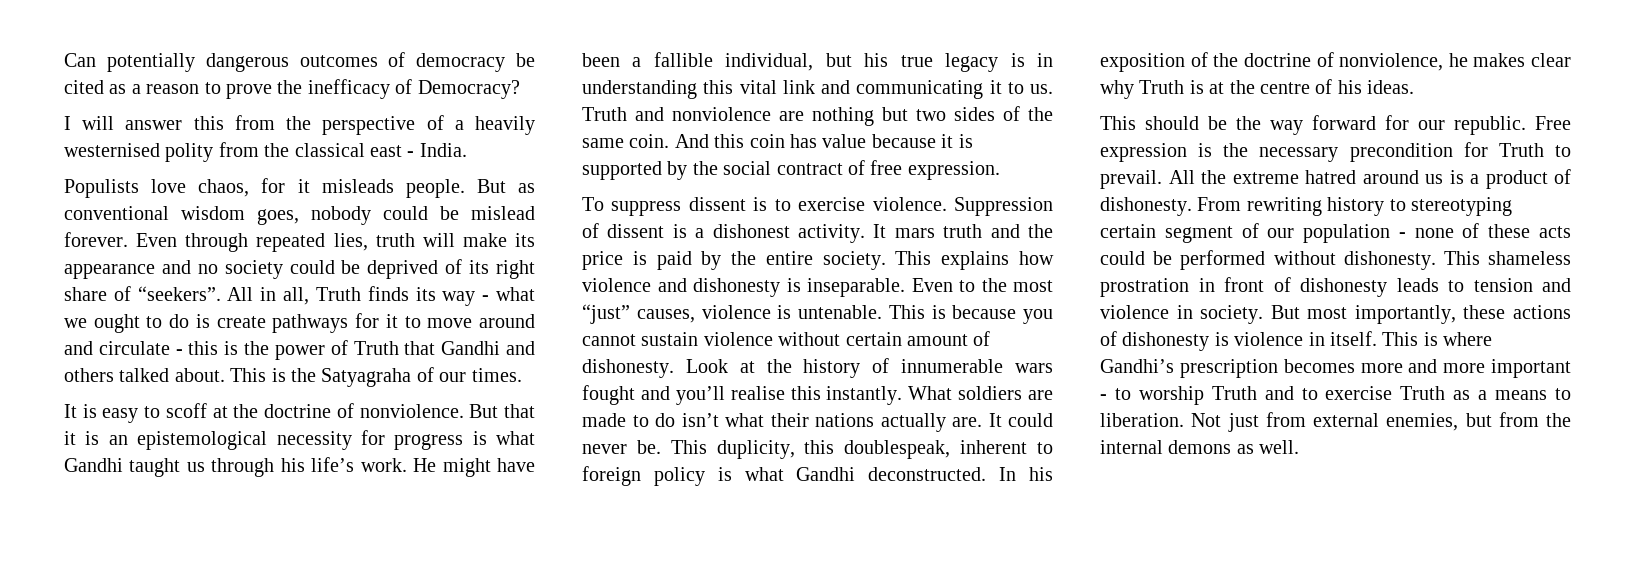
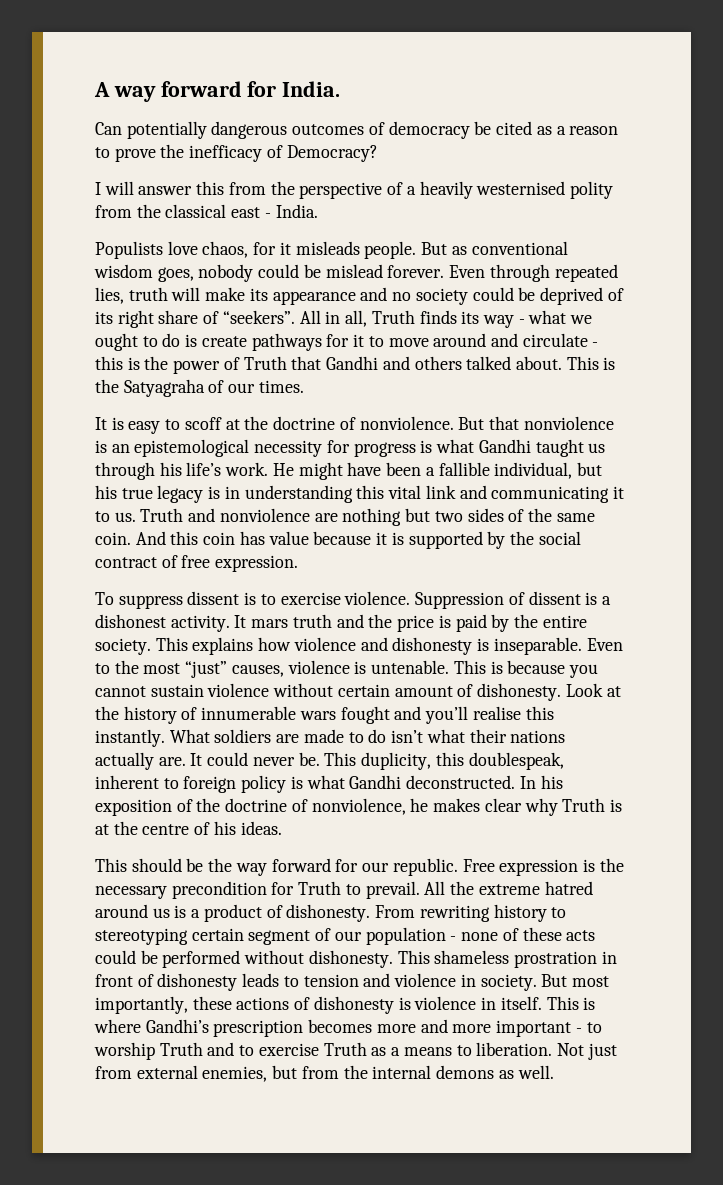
+ A way forward for India.
- But that it is an epistemological necessity for progress is what Gandhi taught us through his life’s work.
+ But that nonviolence is an epistemological necessity for progress is what Gandhi taught us through his life’s work.

